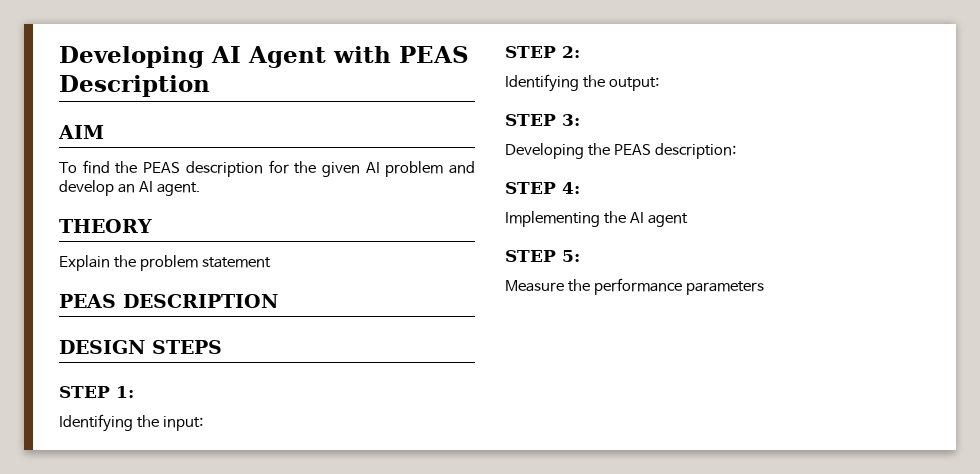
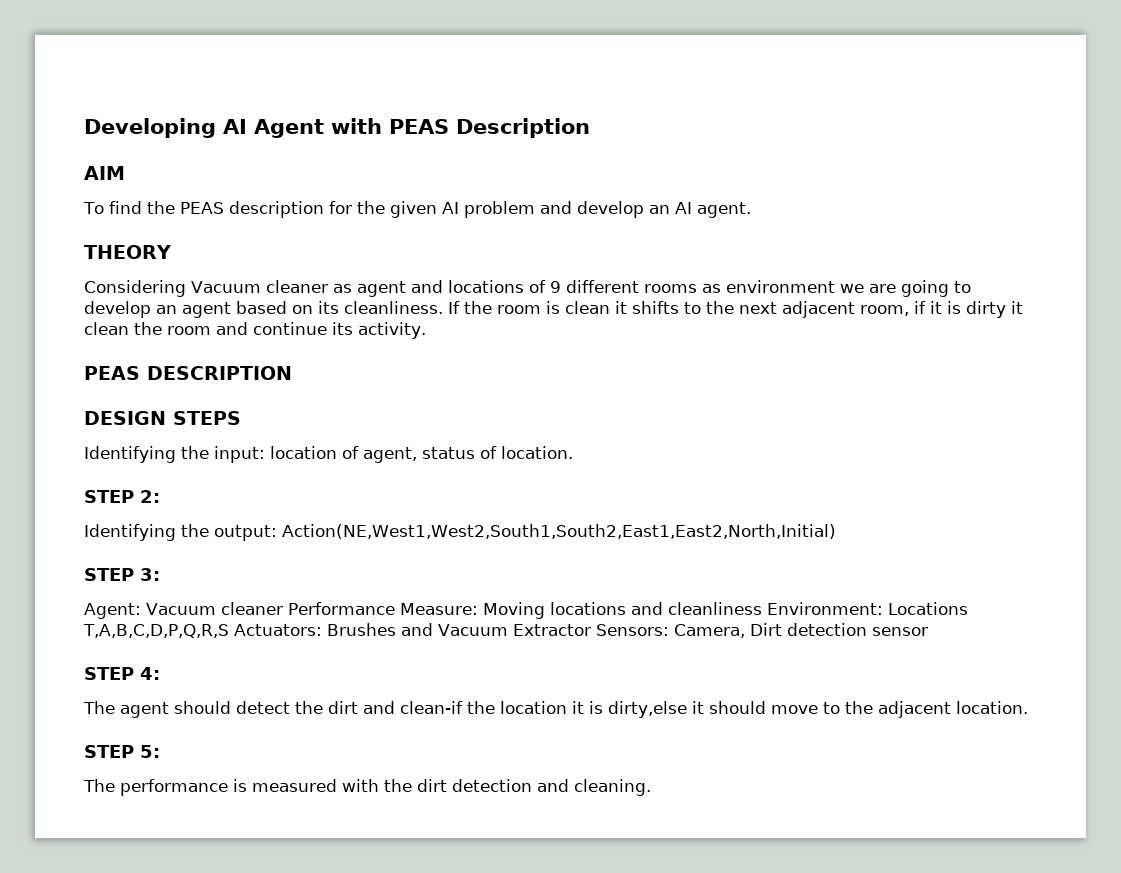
- Explain the problem statement
+ Considering Vacuum cleaner as agent and locations of 9 different rooms as environment we are going to develop an agent based on its cleanliness. If the room is clean it shifts to the next adjacent room, if it is dirty it clean the room and continue its activity.
- STEP 1:
- Identifying the input:
+ Identifying the input: location of agent, status of location.
- Identifying the output:
+ Identifying the output: Action(NE,West1,West2,South1,South2,East1,East2,North,Initial)
- Developing the PEAS description:
+ Agent: Vacuum cleaner Performance Measure: Moving locations and cleanliness Environment: Locations T,A,B,C,D,P,Q,R,S Actuators: Brushes and Vacuum Extractor Sensors: Camera, Dirt detection sensor
  STEP 4:
- Implementing the AI agent
+ The agent should detect the dirt and clean-if the location it is dirty,else it should move to the adjacent location.
  STEP 5:
- Measure the performance parameters
+ The performance is measured with the dirt detection and cleaning.

